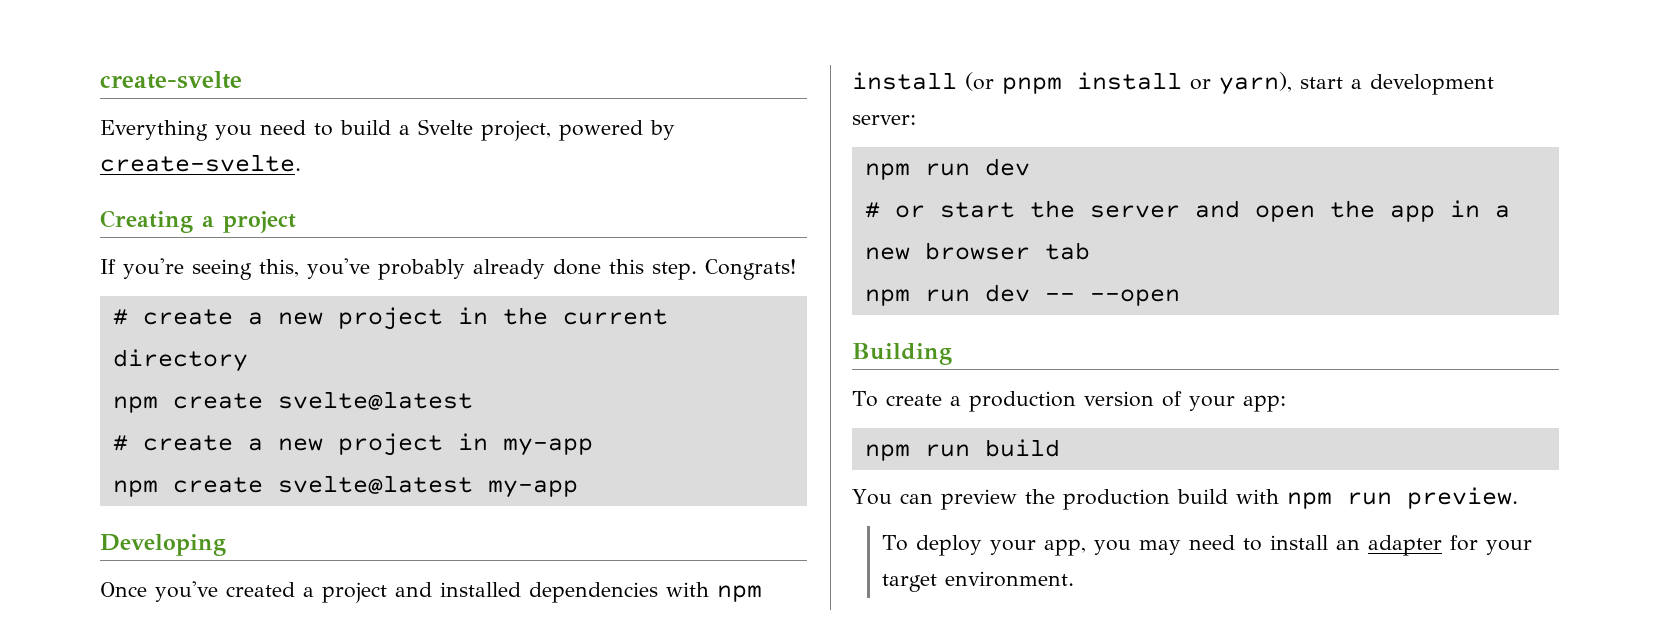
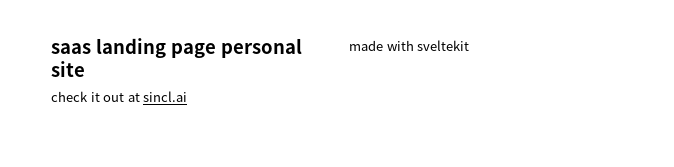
- create-svelte
- Everything you need to build a Svelte project, powered by create-svelte.
- Creating a project
- If you're seeing this, you've probably already done this step. Congrats!
- # create a new project in the current directory
- npm create svelte@latest
- # create a new project in my-app
- npm create svelte@latest my-app
- Developing
- Once you've created a project and installed dependencies with npm install (or pnpm install or yarn), start a development server:
- npm run dev
- # or start the server and open the app in a new browser tab
- npm run dev -- --open
- Building
- To create a production version of your app:
- npm run build
- You can preview the production build with npm run preview.
- To deploy your app, you may need to install an adapter for your target environment.
+ saas landing page personal site
+ check it out at sincl.ai
+ made with sveltekit

